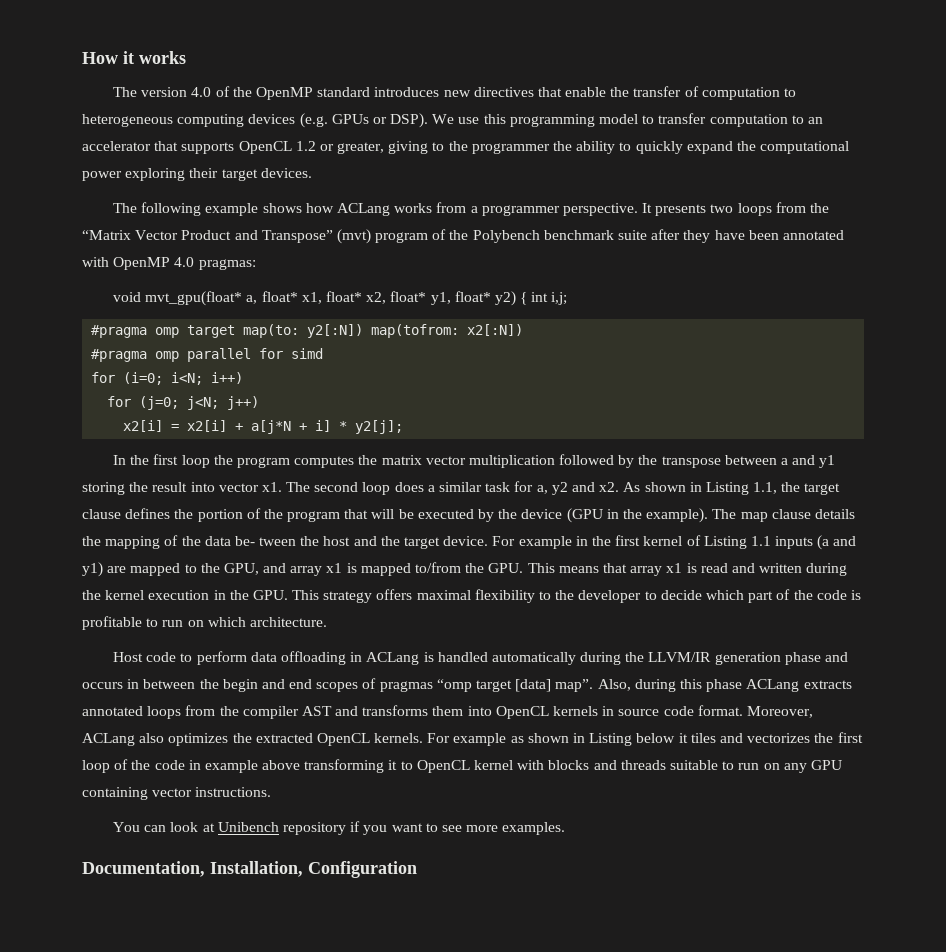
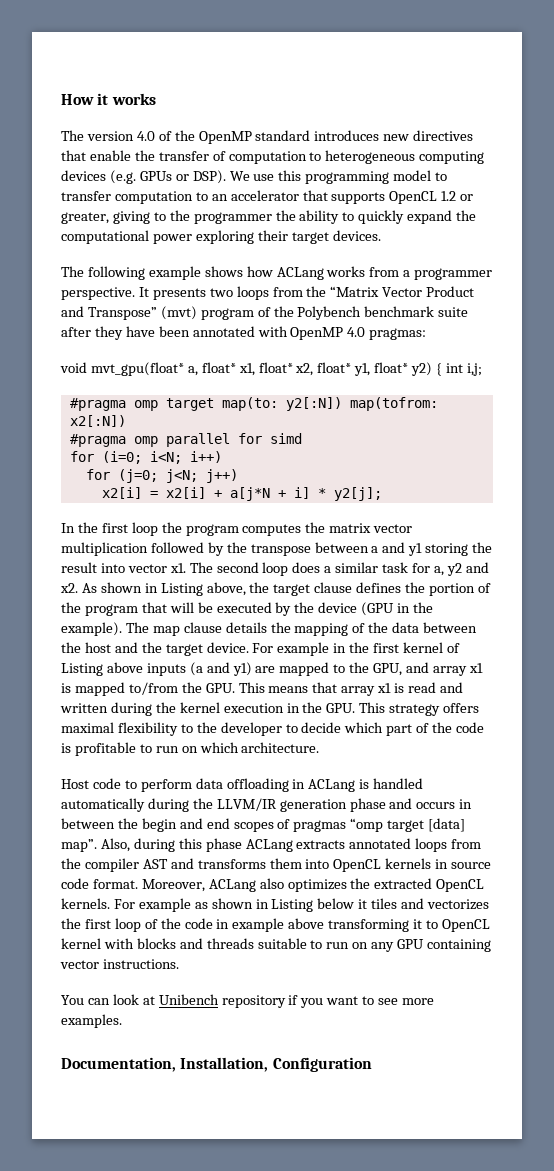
- As shown in Listing 1.1, the target clause defines the portion of the program that will be executed by the device (GPU in the example).
+ As shown in Listing above, the target clause defines the portion of the program that will be executed by the device (GPU in the example).
- The map clause details the mapping of the data be- tween the host and the target device.
+ The map clause details the mapping of the data between the host and the target device.
- For example in the first kernel of Listing 1.1 inputs (a and y1) are mapped to the GPU, and array x1 is mapped to/from the GPU. This means that array x1 is read and written during the kernel execution in the GPU. This strategy offers maximal flexibility to the developer to decide which part of the code is profitable to run on which architecture.
+ For example in the first kernel of Listing above inputs (a and y1) are mapped to the GPU, and array x1 is mapped to/from the GPU. This means that array x1 is read and written during the kernel execution in the GPU. This strategy offers maximal flexibility to the developer to decide which part of the code is profitable to run on which architecture.

